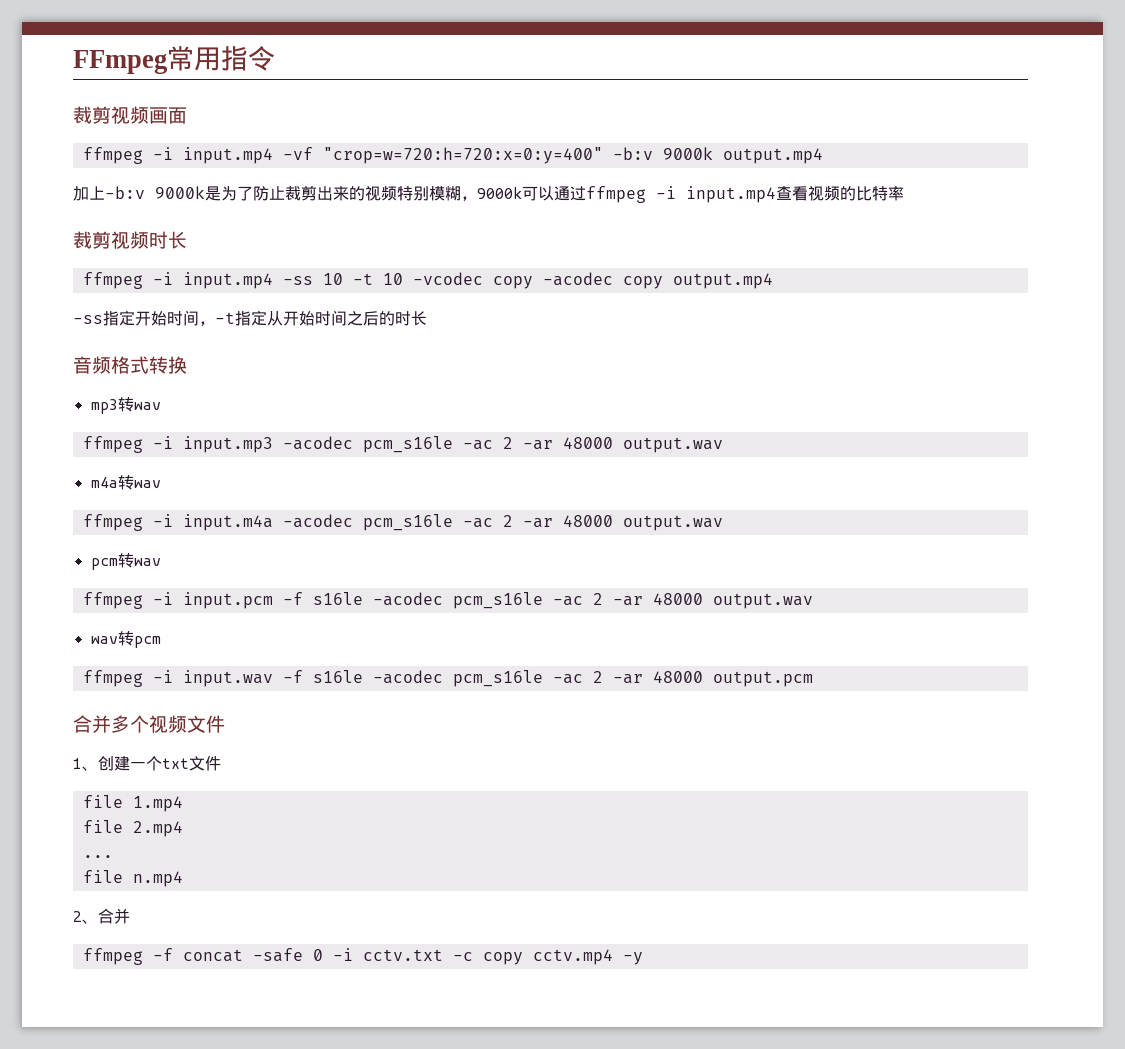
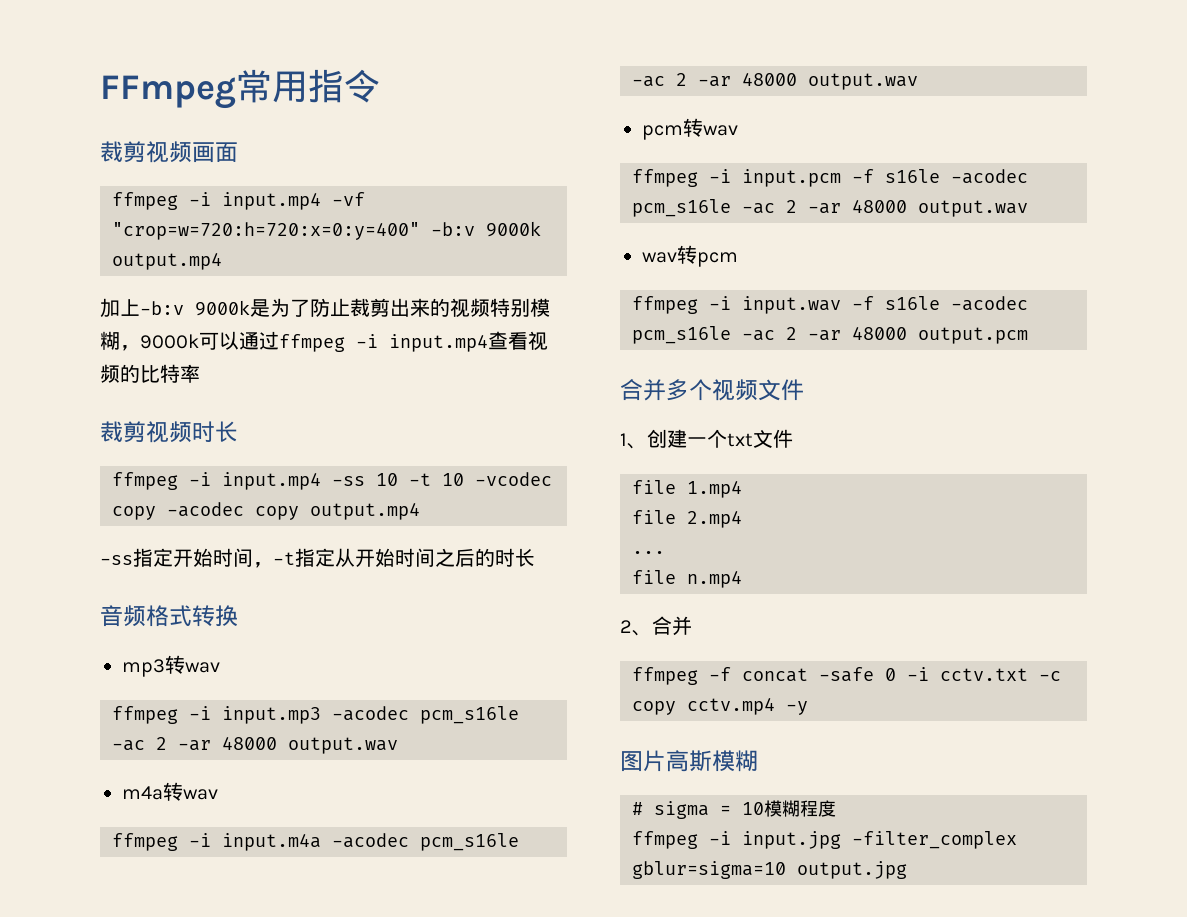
+ 图片高斯模糊
+ # sigma = 10模糊程度
+ ffmpeg -i input.jpg -filter_complex gblur=sigma=10 output.jpg

